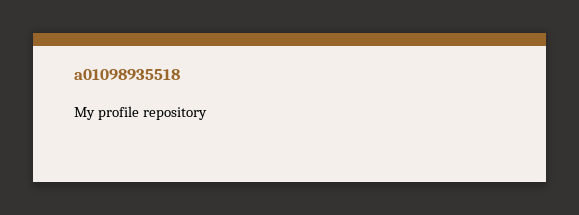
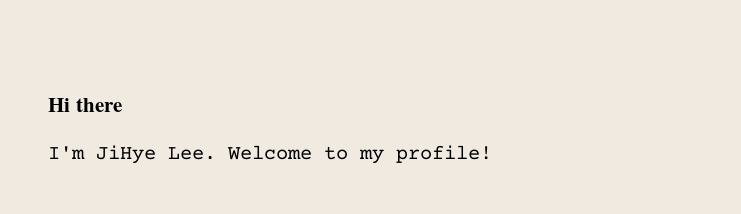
- a01098935518
- My profile repository
+ Hi there
+ I'm JiHye Lee. Welcome to my profile!

